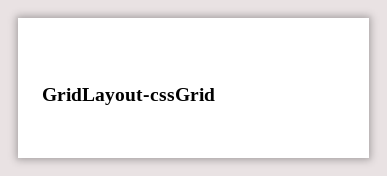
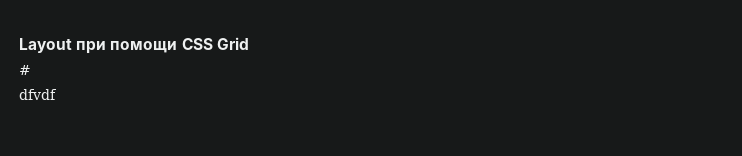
- GridLayout-cssGrid
+ Layout при помощи CSS Grid
+ #
+ dfvdf

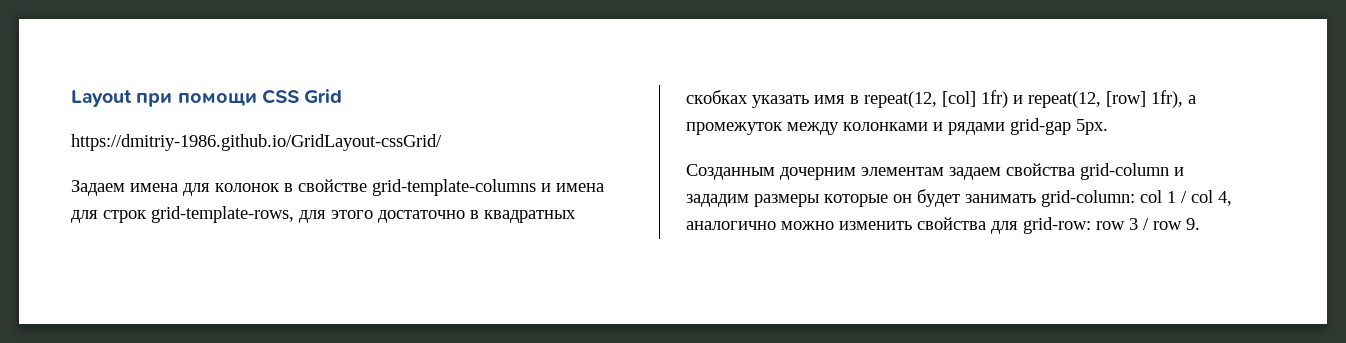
- #
- dfvdf
+ https://dmitriy-1986.github.io/GridLayout-cssGrid/
+ Задаем имена для колонок в свойстве grid-template-columns и имена для строк grid-template-rows, для этого достаточно в квадратных скобках указать имя в repeat(12, [col] 1fr) и repeat(12, [row] 1fr), а промежуток между колонками и рядами grid-gap 5px.
+ Созданным дочерним элементам задаем свойства grid-column и зададим размеры которые он будет занимать grid-column: col 1 / col 4, аналогично можно изменить свойства для grid-row: row 3 / row 9.

